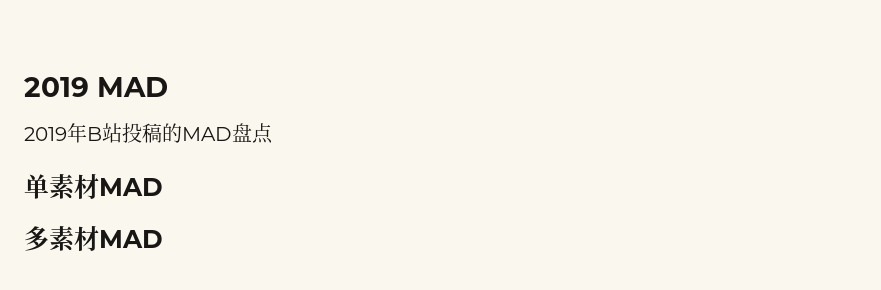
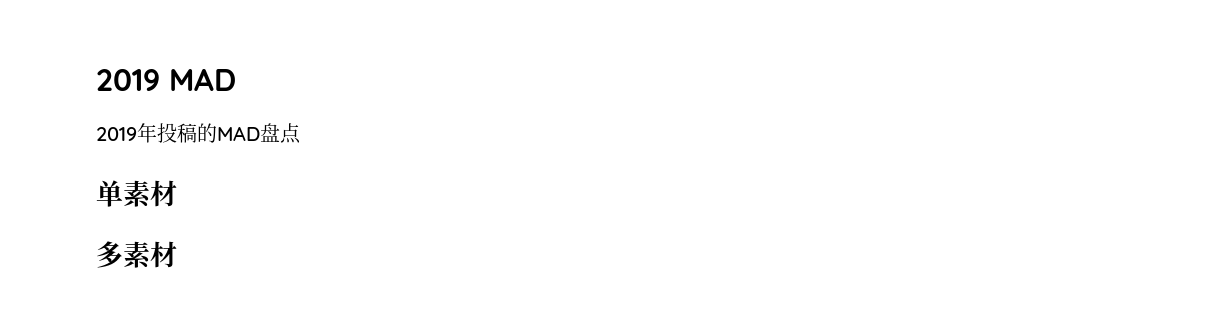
- 2019年B站投稿的MAD盘点
+ 2019年投稿的MAD盘点
- 单素材MAD
+ 单素材
- 多素材MAD
+ 多素材

